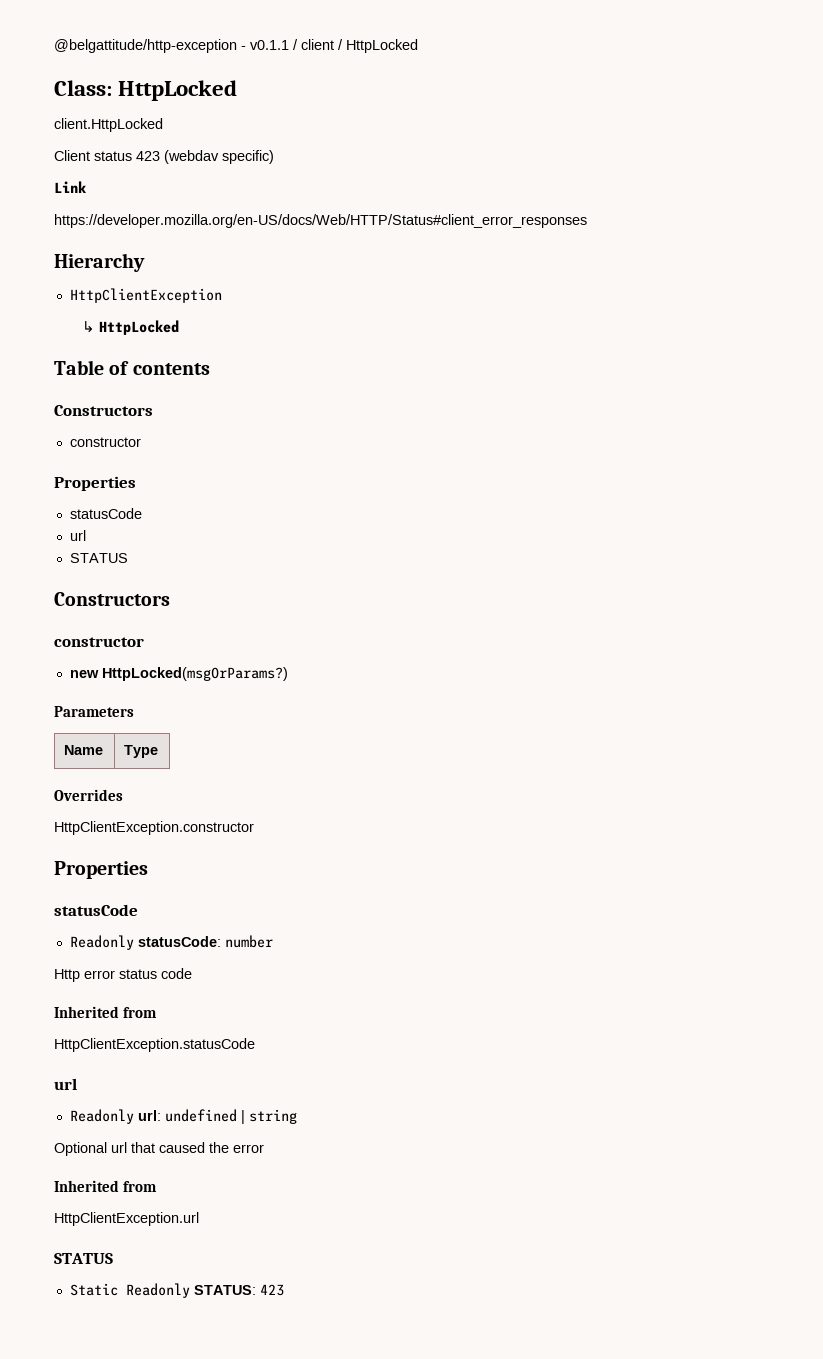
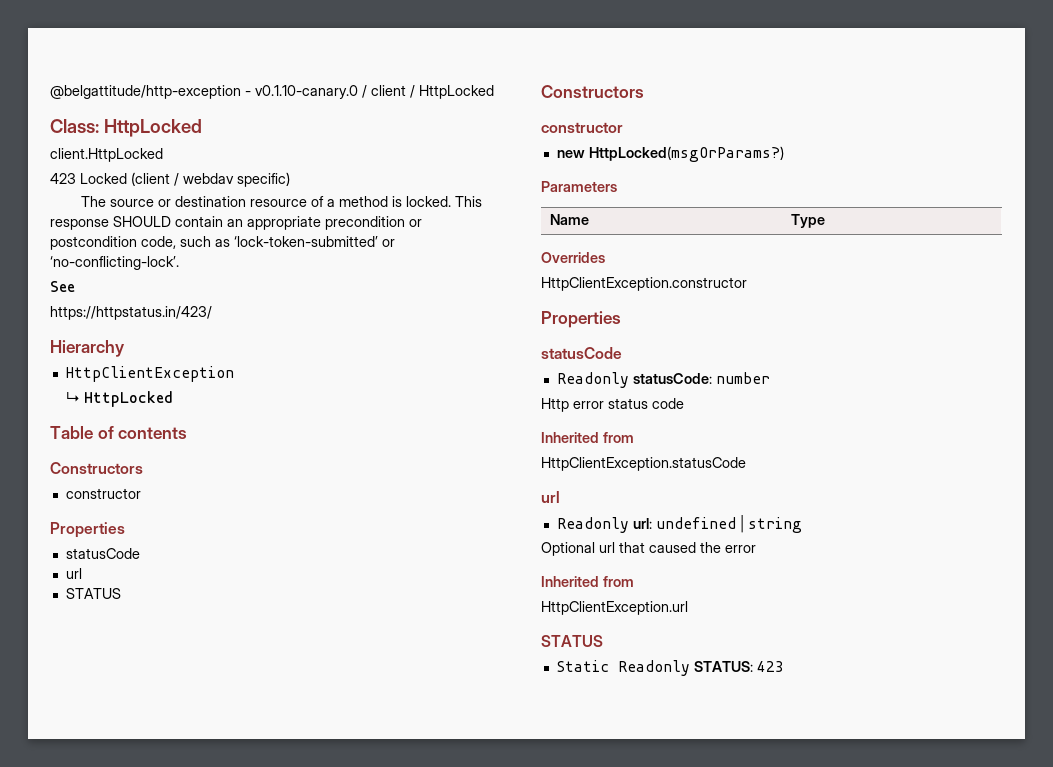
- @belgattitude/http-exception - v0.1.1 / client / HttpLocked
+ @belgattitude/http-exception - v0.1.10-canary.0 / client / HttpLocked
- Client status 423 (webdav specific)
- Link
- https://developer.mozilla.org/en-US/docs/Web/HTTP/Status#client_error_responses
+ 423 Locked (client / webdav specific)
+ The source or destination resource of a method is locked. This response SHOULD contain an appropriate precondition or postcondition code, such as ‘lock-token-submitted’ or ‘no-conflicting-lock’.
+ See
+ https://httpstatus.in/423/

